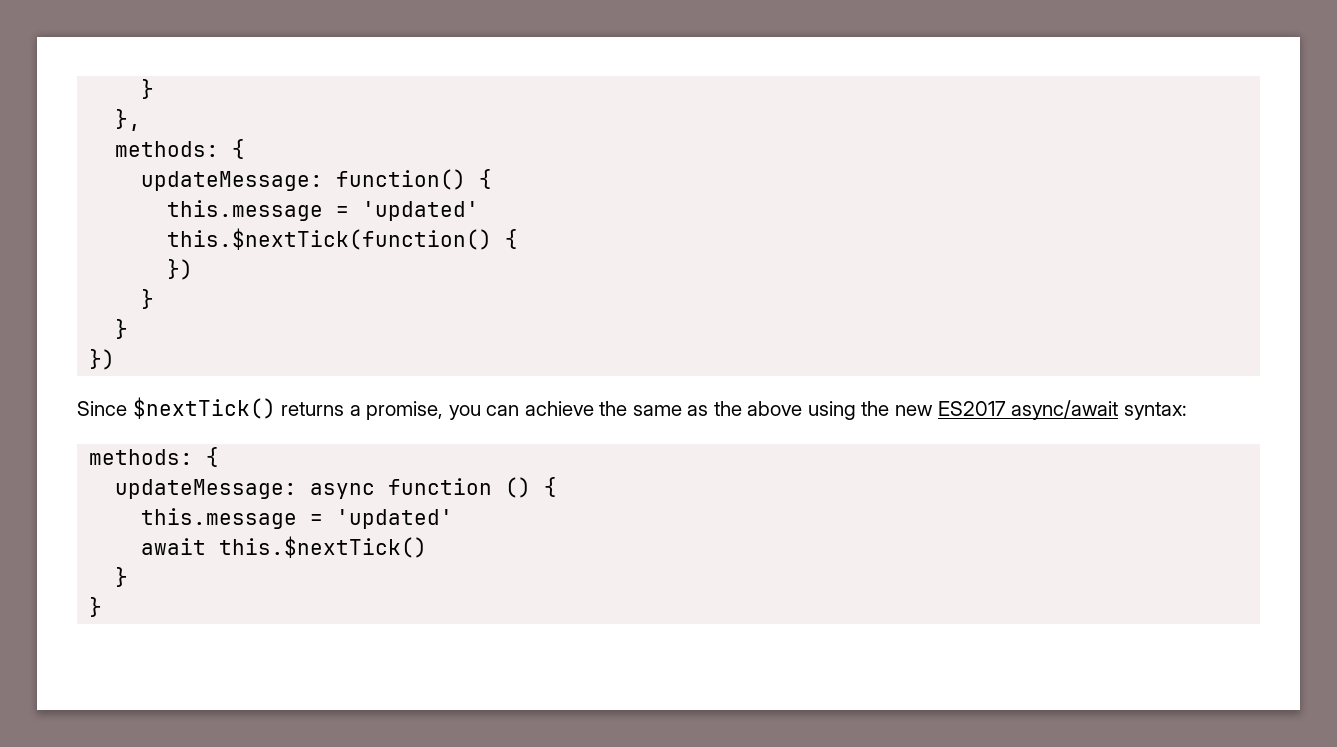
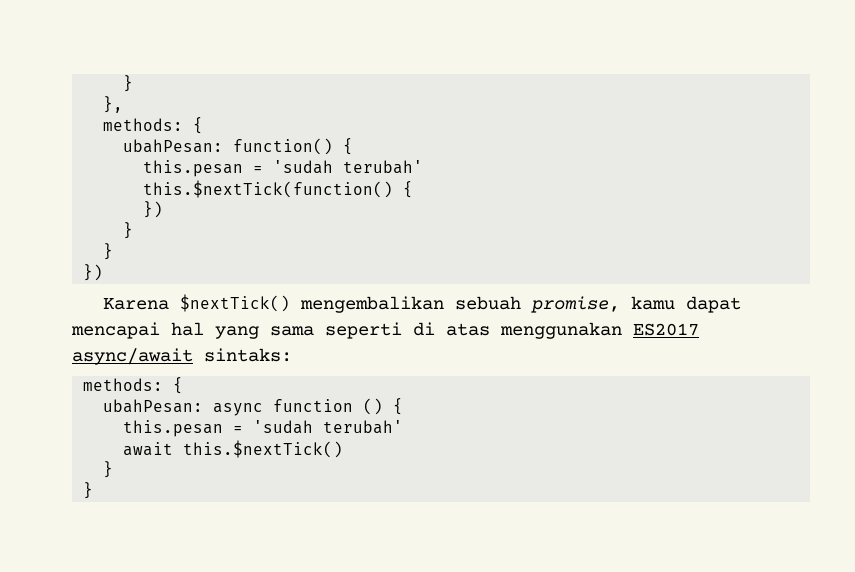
- updateMessage: function() {
- this.message = 'updated'
+ ubahPesan: function() {
+ this.pesan = 'sudah terubah'
- Since $nextTick() returns a promise, you can achieve the same as the above using the new ES2017 async/await syntax:
+ Karena $nextTick() mengembalikan sebuah promise, kamu dapat mencapai hal yang sama seperti di atas menggunakan ES2017 async/await sintaks:
  methods: {
- updateMessage: async function () {
- this.message = 'updated'
+ ubahPesan: async function () {
+ this.pesan = 'sudah terubah'

